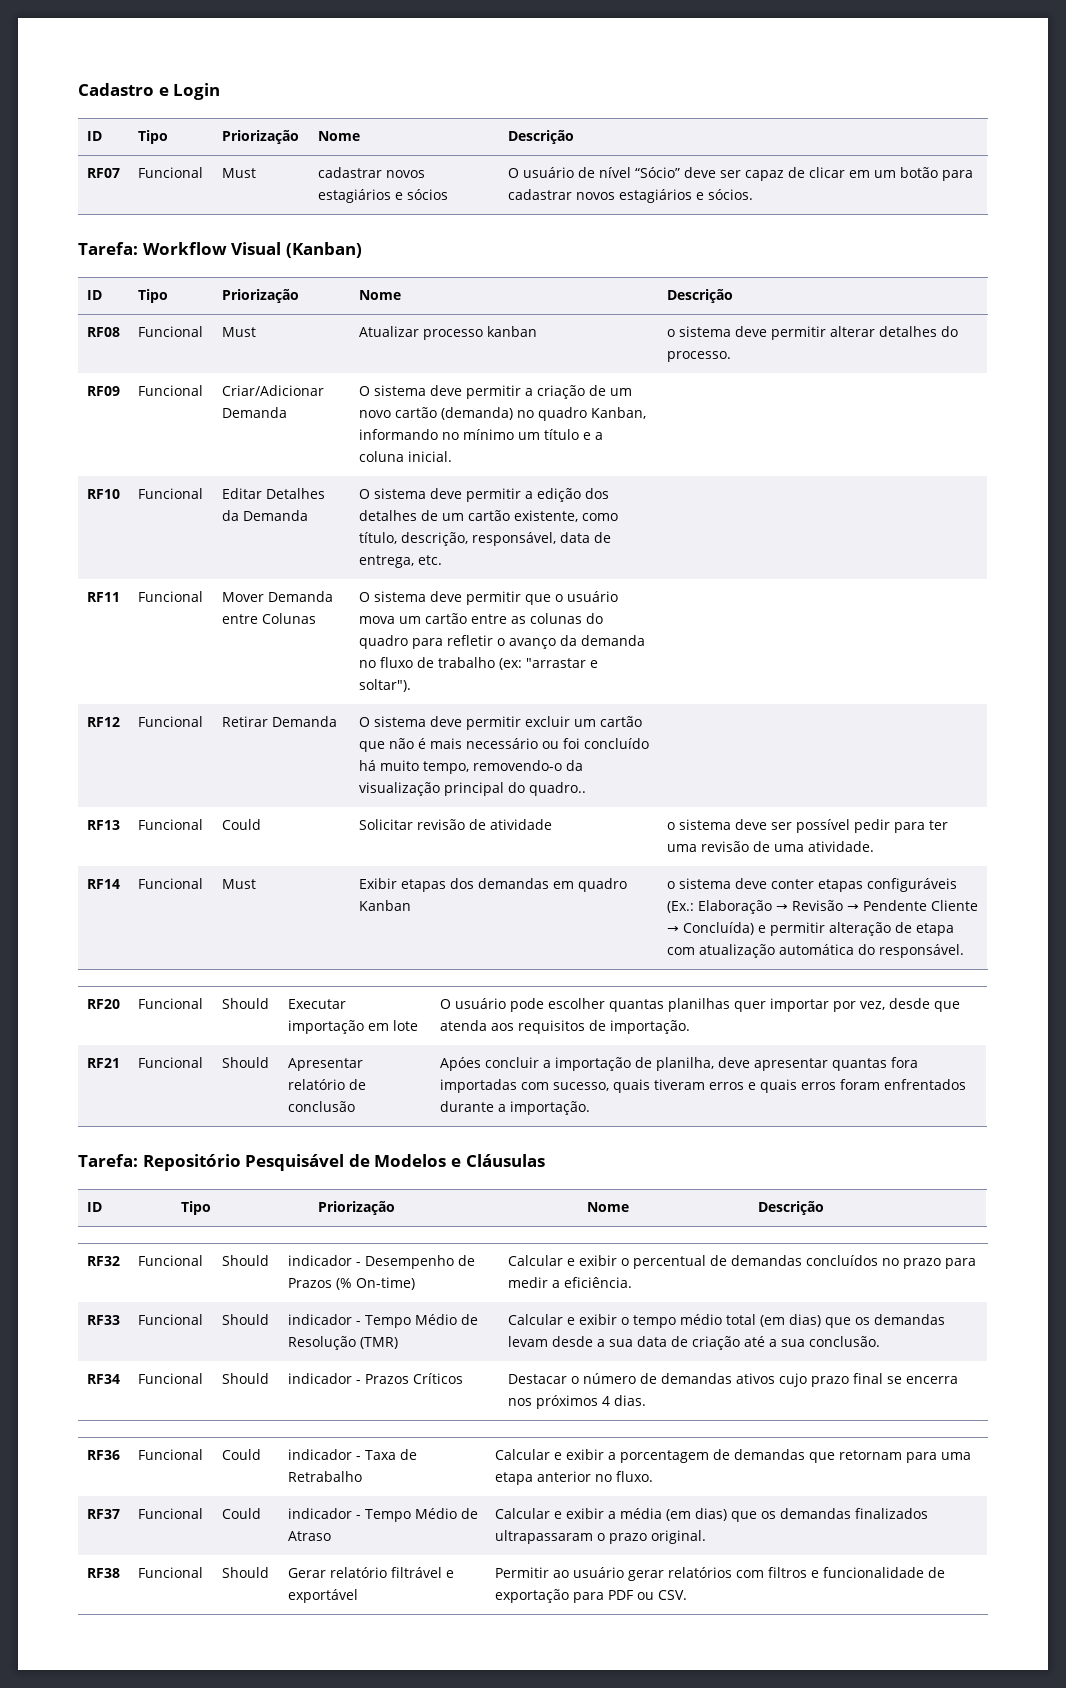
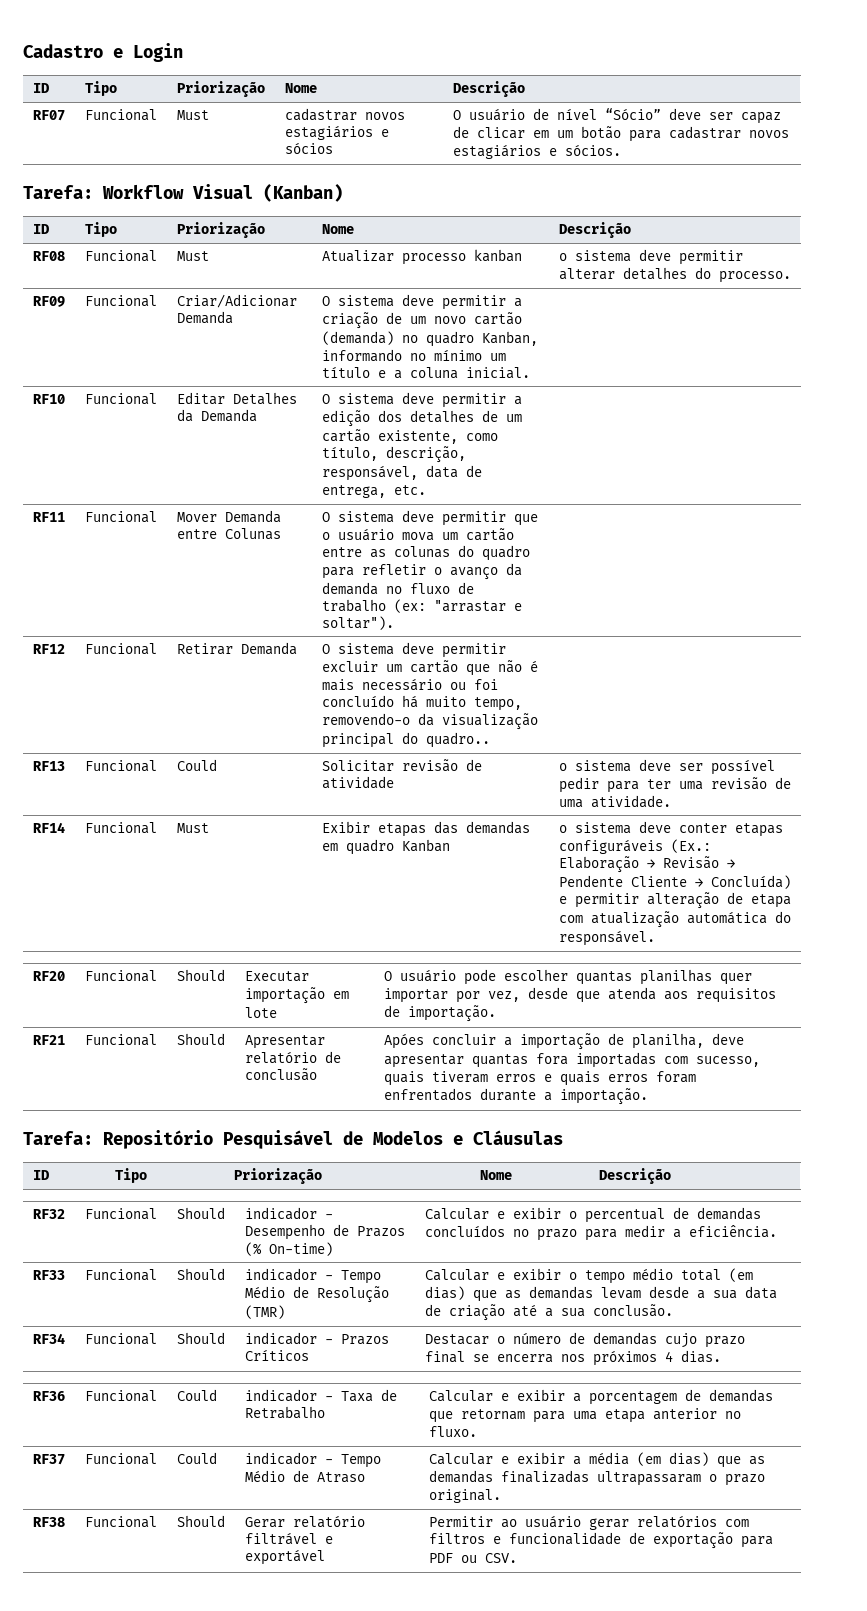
- RF14 | Funcional | Must | Exibir etapas dos demandas em quadro Kanban | o sistema deve conter etapas configuráveis (Ex.: Elaboração → Revisão → Pendente Cliente → Concluída) e permitir alteração de etapa com atualização automática do responsável.
+ RF14 | Funcional | Must | Exibir etapas das demandas em quadro Kanban | o sistema deve conter etapas configuráveis (Ex.: Elaboração → Revisão → Pendente Cliente → Concluída) e permitir alteração de etapa com atualização automática do responsável.
- RF33 | Funcional | Should | indicador - Tempo Médio de Resolução (TMR) | Calcular e exibir o tempo médio total (em dias) que os demandas levam desde a sua data de criação até a sua conclusão.
+ RF33 | Funcional | Should | indicador - Tempo Médio de Resolução (TMR) | Calcular e exibir o tempo médio total (em dias) que as demandas levam desde a sua data de criação até a sua conclusão.
- RF34 | Funcional | Should | indicador - Prazos Críticos | Destacar o número de demandas ativos cujo prazo final se encerra nos próximos 4 dias.
+ RF34 | Funcional | Should | indicador - Prazos Críticos | Destacar o número de demandas cujo prazo final se encerra nos próximos 4 dias.
- RF37 | Funcional | Could | indicador - Tempo Médio de Atraso | Calcular e exibir a média (em dias) que os demandas finalizados ultrapassaram o prazo original.
+ RF37 | Funcional | Could | indicador - Tempo Médio de Atraso | Calcular e exibir a média (em dias) que as demandas finalizadas ultrapassaram o prazo original.

